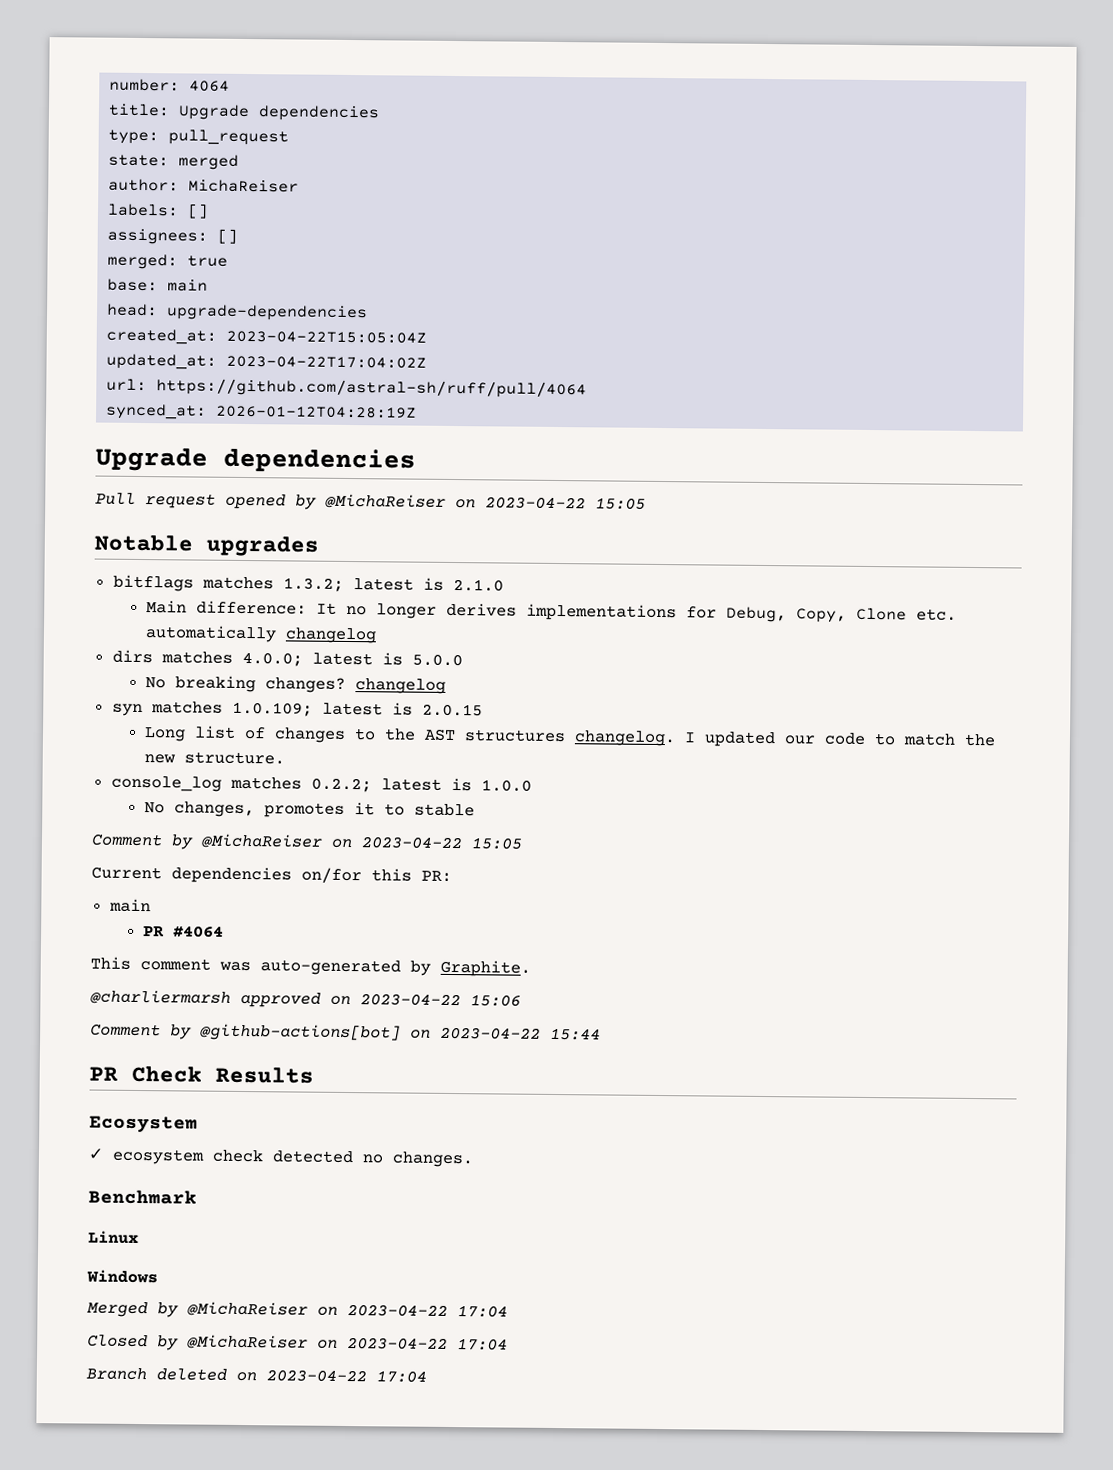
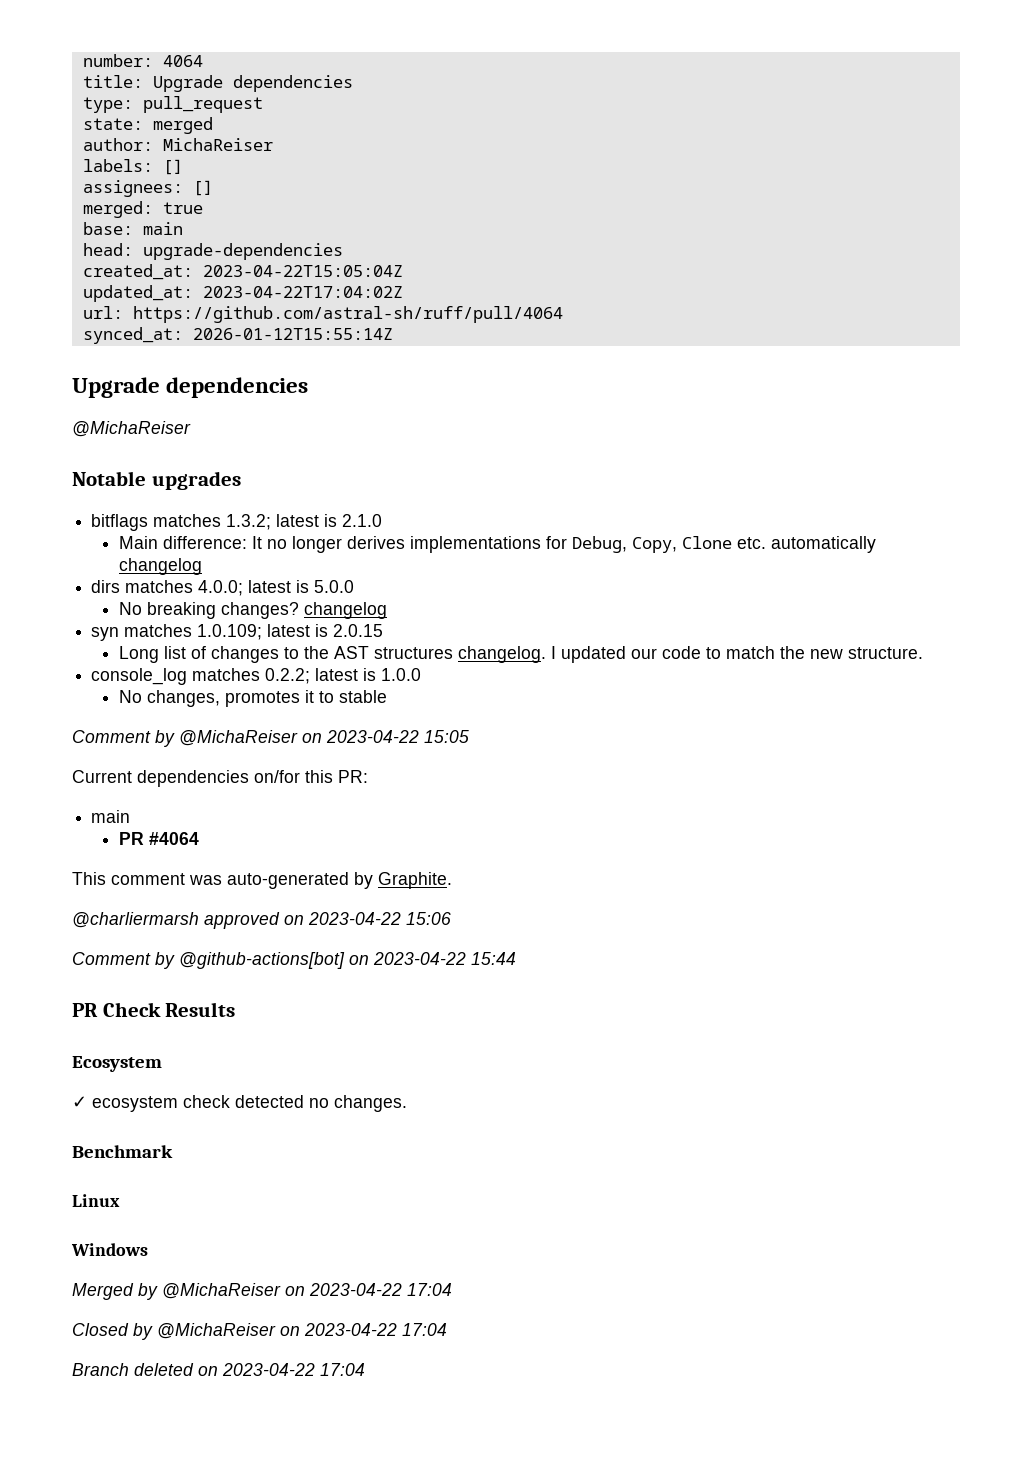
- synced_at: 2026-01-12T04:28:19Z
+ synced_at: 2026-01-12T15:55:14Z
  Upgrade dependencies
- Pull request opened by @MichaReiser on 2023-04-22 15:05
+ @MichaReiser

